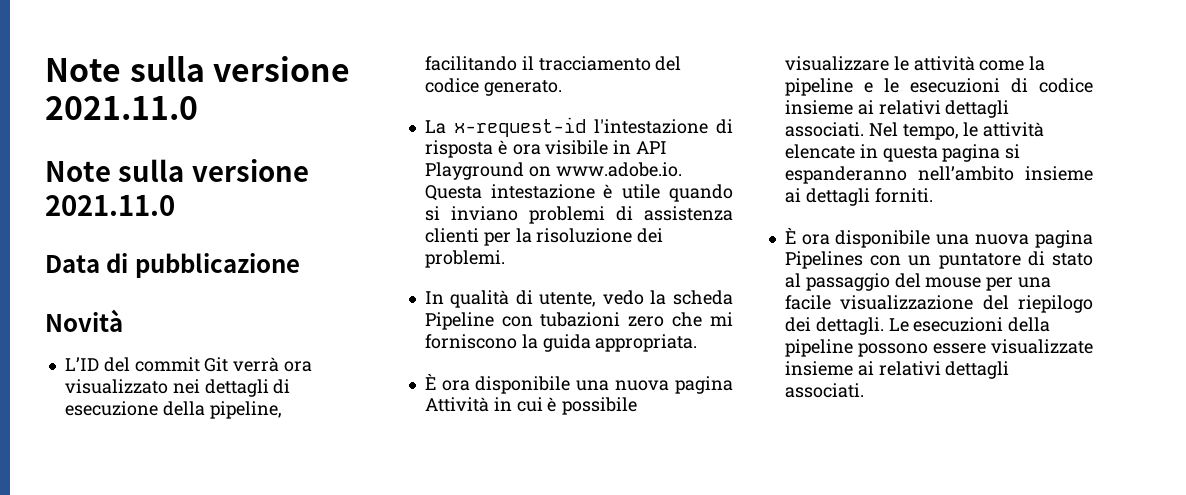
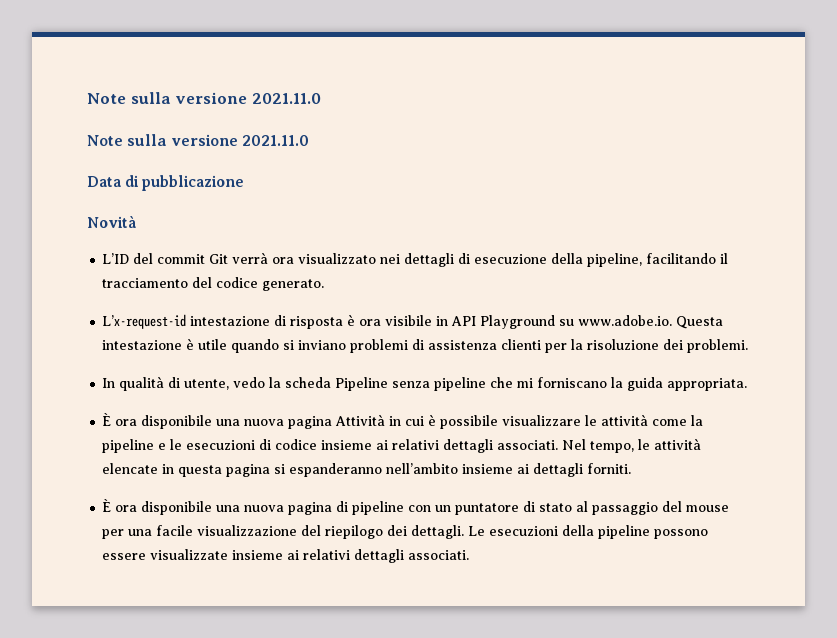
- La x-request-id l'intestazione di risposta è ora visibile in API Playground on www.adobe.io. Questa intestazione è utile quando si inviano problemi di assistenza clienti per la risoluzione dei problemi.
+ L’x-request-id intestazione di risposta è ora visibile in API Playground su www.adobe.io. Questa intestazione è utile quando si inviano problemi di assistenza clienti per la risoluzione dei problemi.
- In qualità di utente, vedo la scheda Pipeline con tubazioni zero che mi forniscono la guida appropriata.
+ In qualità di utente, vedo la scheda Pipeline senza pipeline che mi forniscano la guida appropriata.
- È ora disponibile una nuova pagina Pipelines con un puntatore di stato al passaggio del mouse per una facile visualizzazione del riepilogo dei dettagli.
+ È ora disponibile una nuova pagina di pipeline con un puntatore di stato al passaggio del mouse per una facile visualizzazione del riepilogo dei dettagli.

